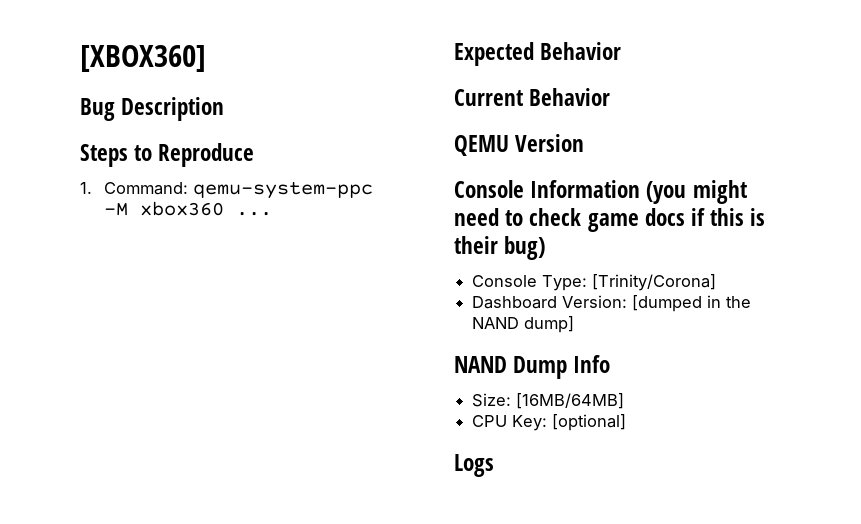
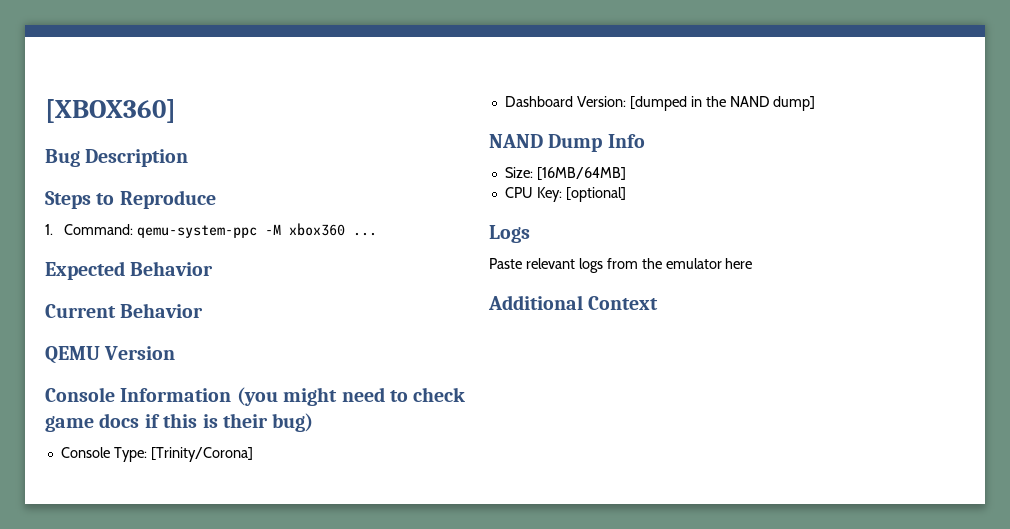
+ Paste relevant logs from the emulator here
+ Additional Context

